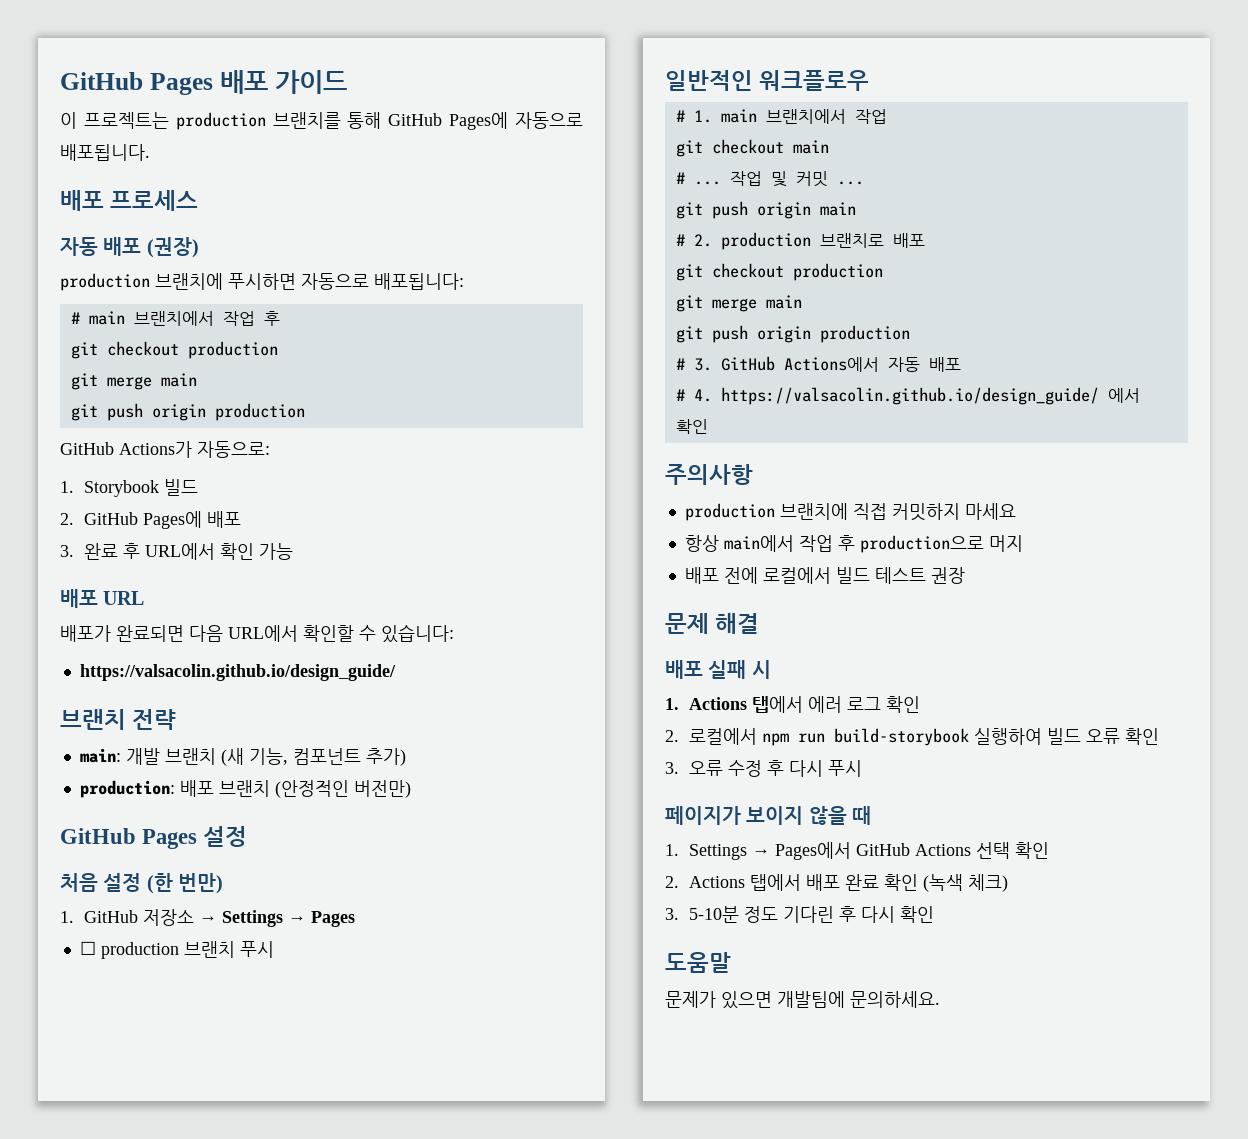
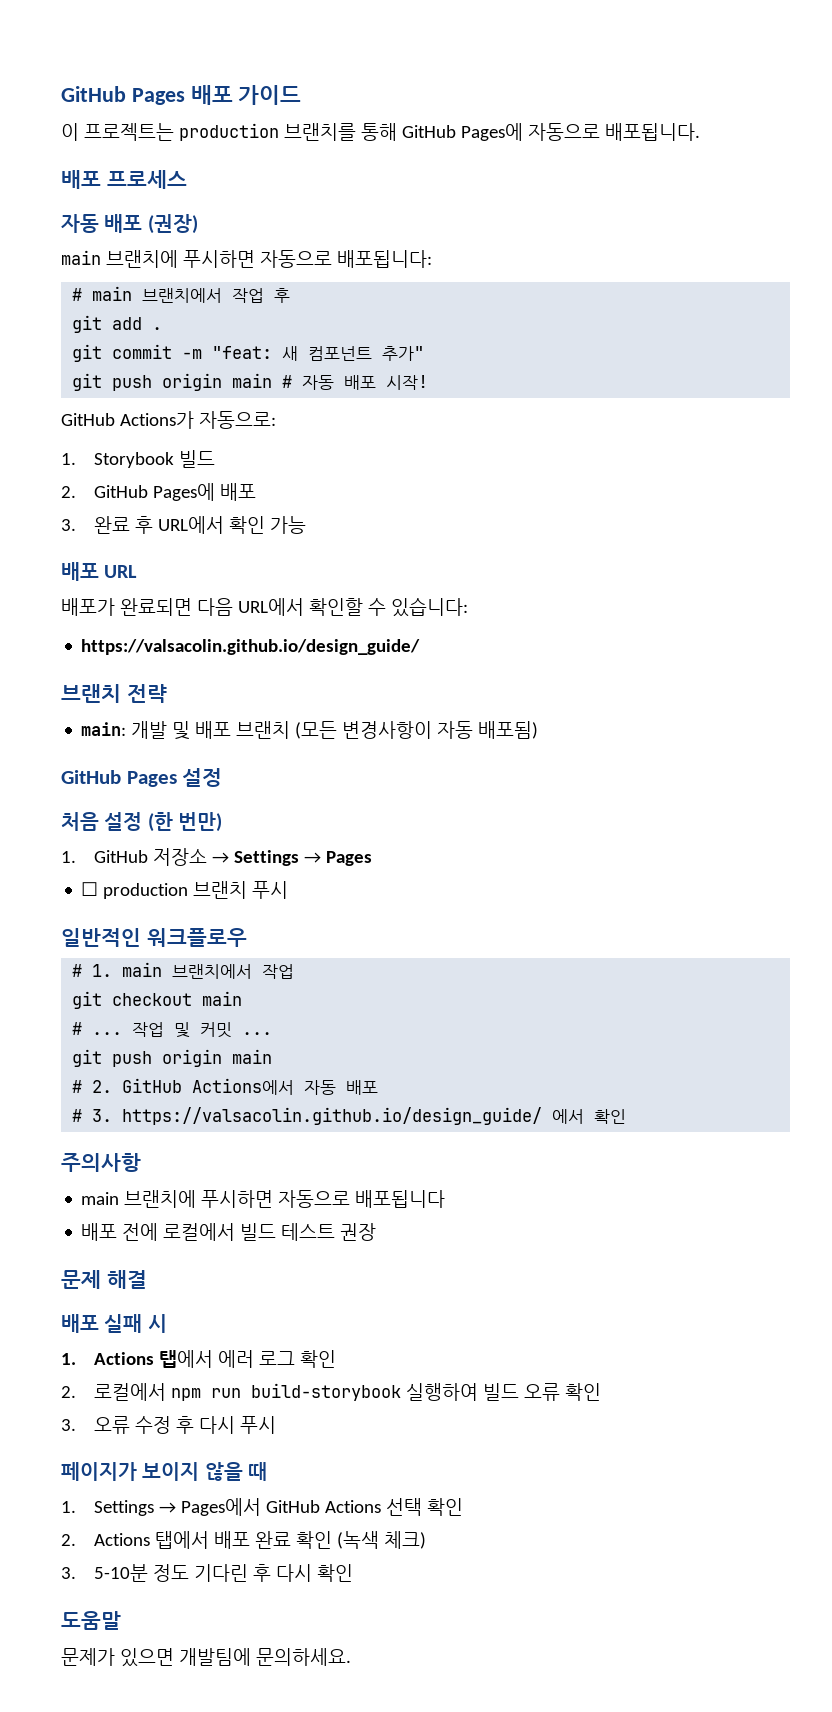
- production 브랜치에 푸시하면 자동으로 배포됩니다:
+ main 브랜치에 푸시하면 자동으로 배포됩니다:
  # main 브랜치에서 작업 후
- git checkout production
- git merge main
- git push origin production
+ git add .
+ git commit -m "feat: 새 컴포넌트 추가"
+ git push origin main # 자동 배포 시작!
- main: 개발 브랜치 (새 기능, 컴포넌트 추가)
- production: 배포 브랜치 (안정적인 버전만)
+ main: 개발 및 배포 브랜치 (모든 변경사항이 자동 배포됨)
- # 2. production 브랜치로 배포
- git checkout production
- git merge main
- git push origin production
- # 3. GitHub Actions에서 자동 배포
+ # 2. GitHub Actions에서 자동 배포
- # 4. https://valsacolin.github.io/design_guide/ 에서 확인
+ # 3. https://valsacolin.github.io/design_guide/ 에서 확인
- production 브랜치에 직접 커밋하지 마세요
- 항상 main에서 작업 후 production으로 머지
+ main 브랜치에 푸시하면 자동으로 배포됩니다

